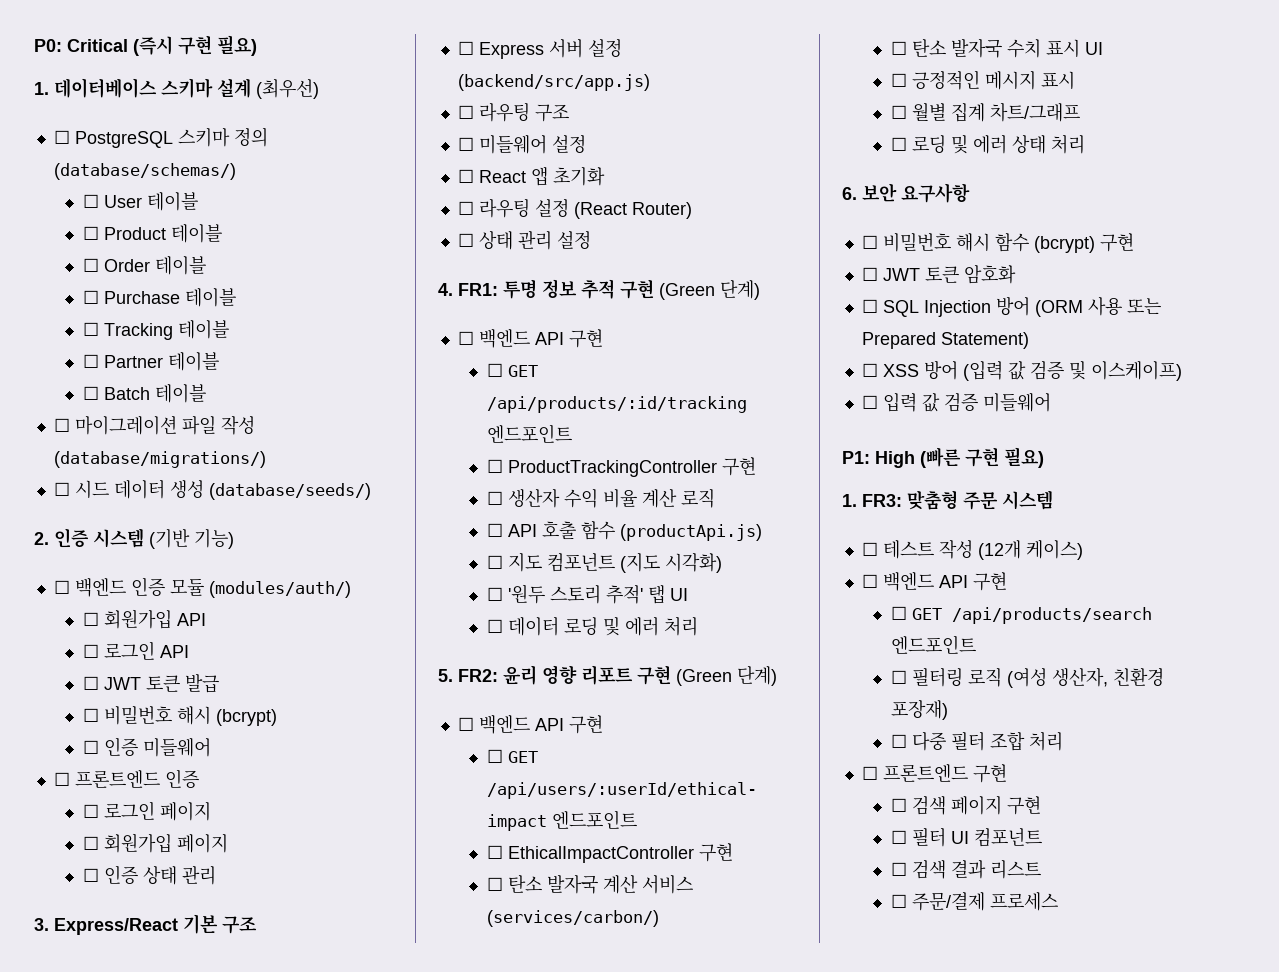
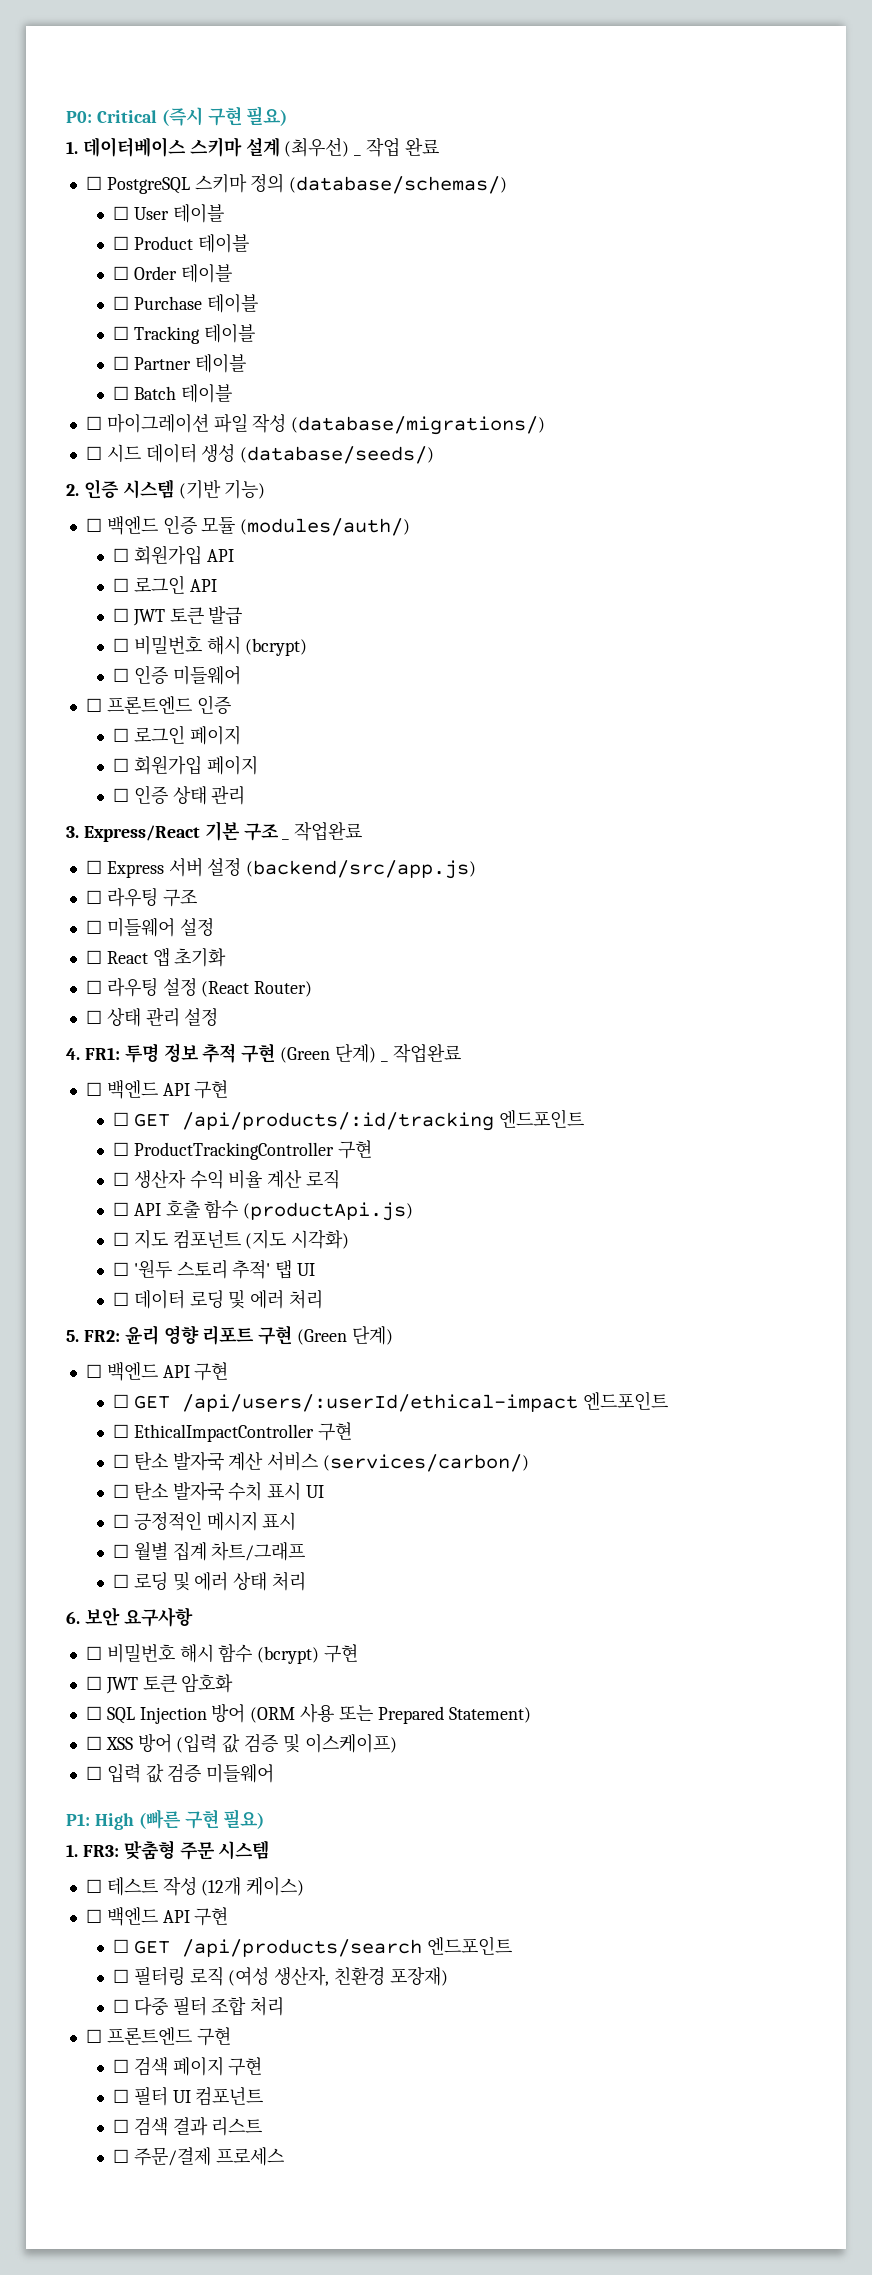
- 1. 데이터베이스 스키마 설계 (최우선)
+ 1. 데이터베이스 스키마 설계 (최우선) _ 작업 완료
- 3. Express/React 기본 구조
+ 3. Express/React 기본 구조 _ 작업완료
- 4. FR1: 투명 정보 추적 구현 (Green 단계)
+ 4. FR1: 투명 정보 추적 구현 (Green 단계) _ 작업완료

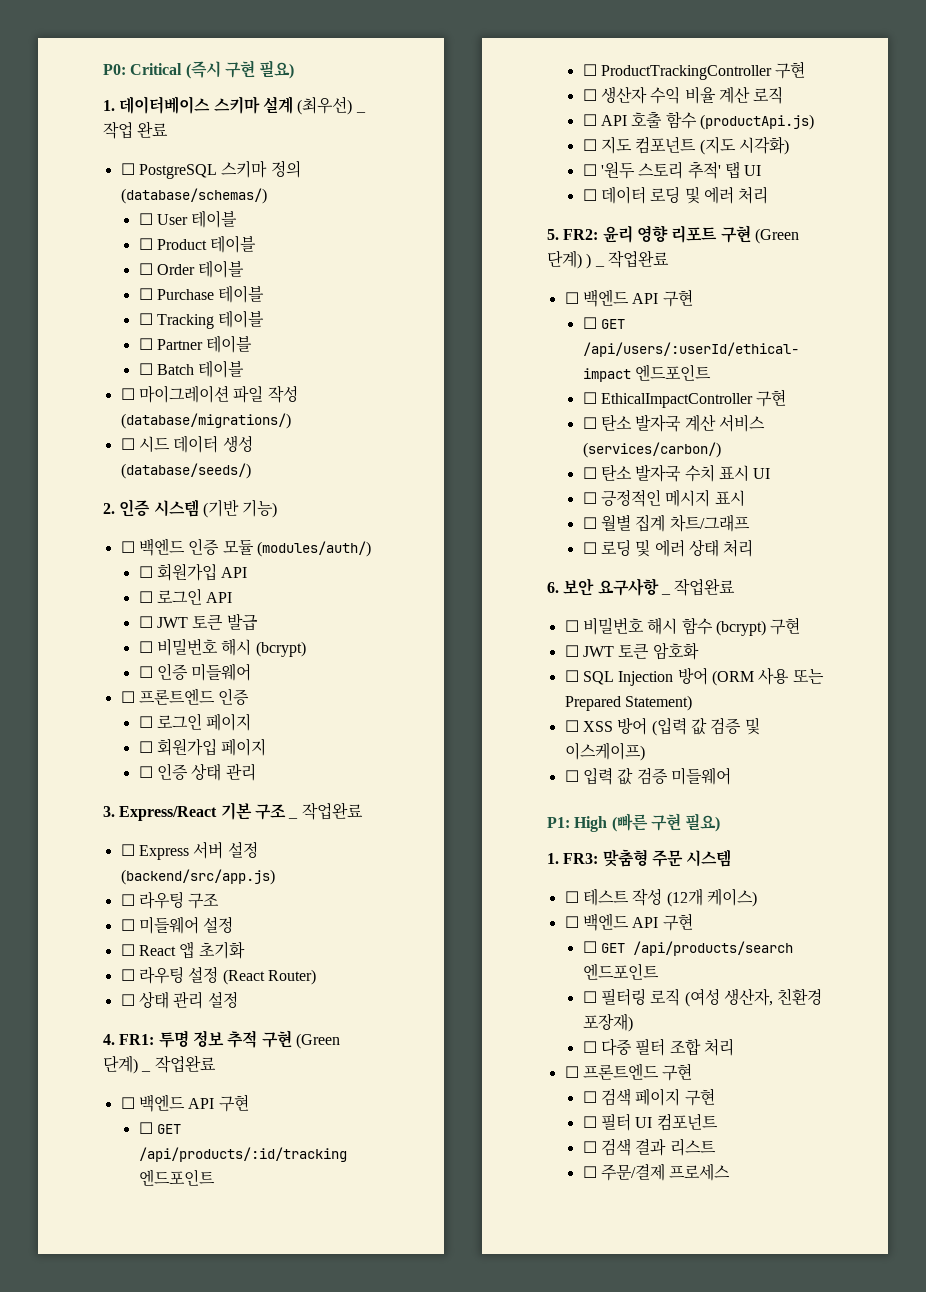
- 5. FR2: 윤리 영향 리포트 구현 (Green 단계)
+ 5. FR2: 윤리 영향 리포트 구현 (Green 단계) ) _ 작업완료
- 6. 보안 요구사항
+ 6. 보안 요구사항 _ 작업완료

